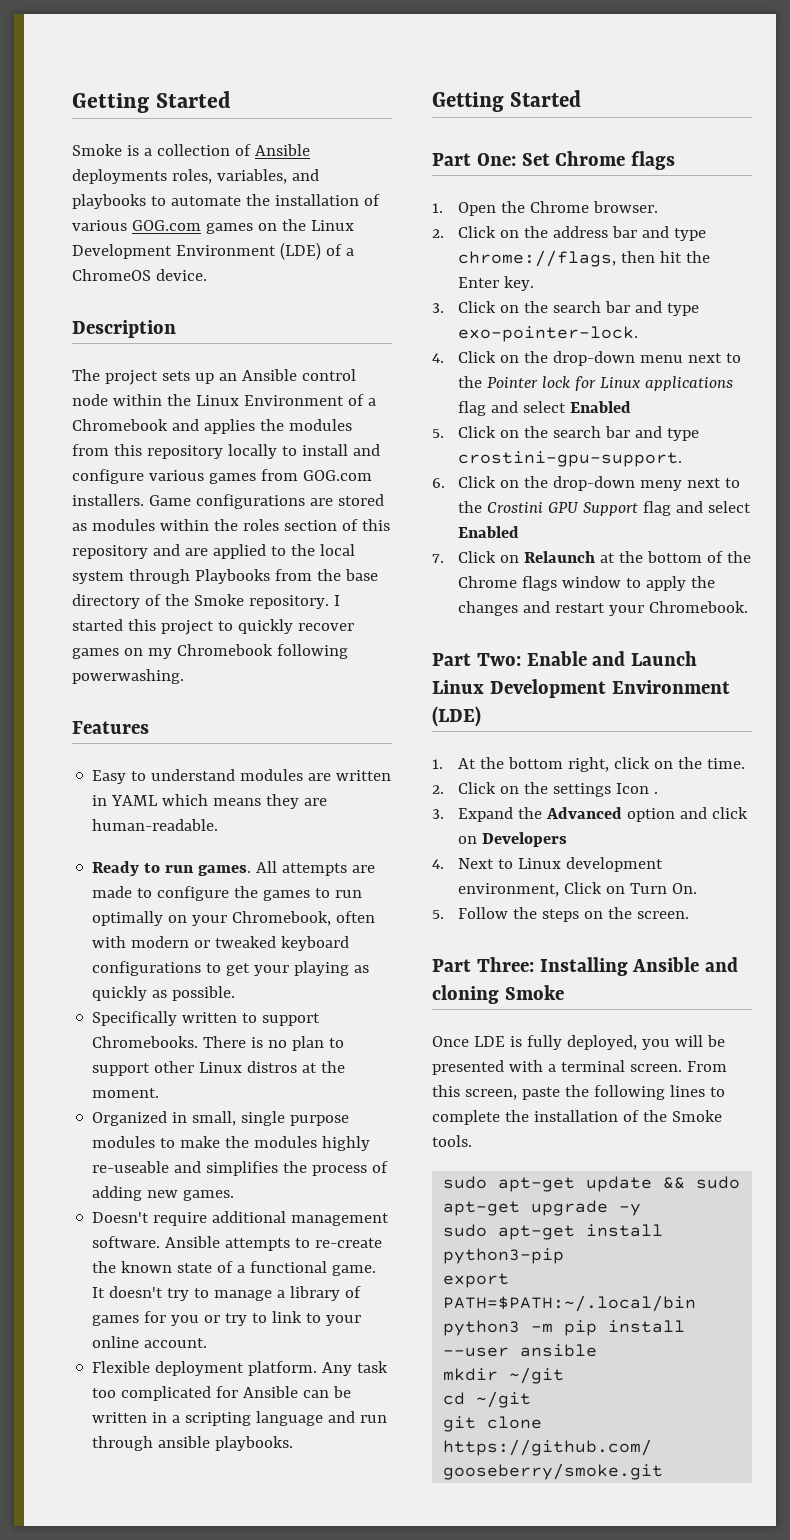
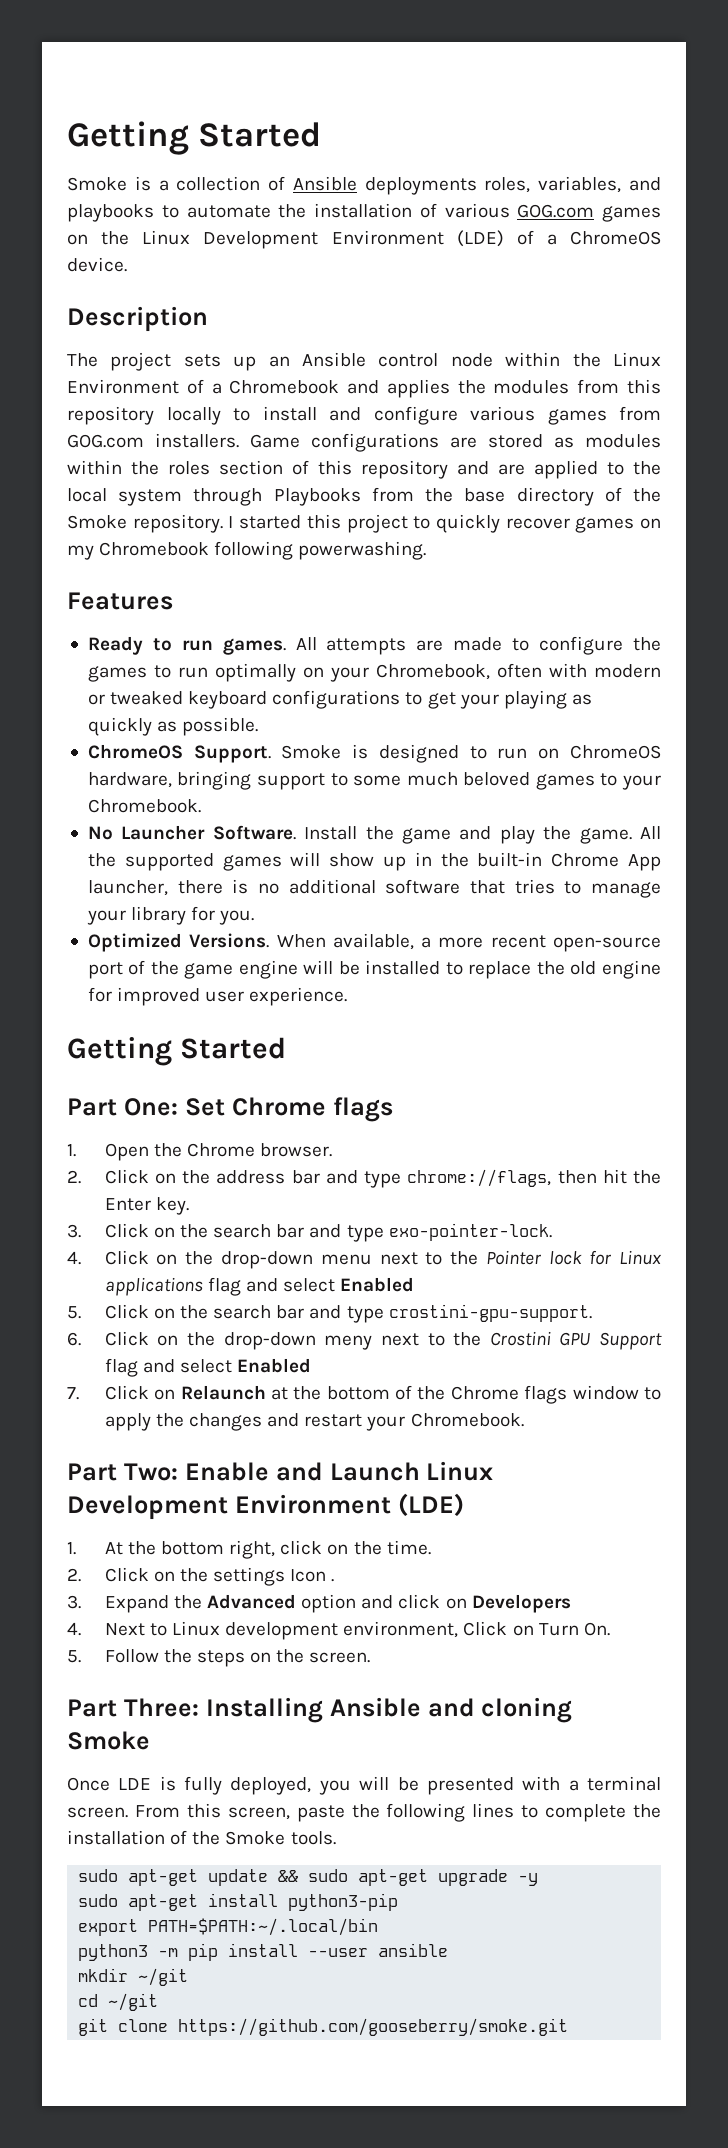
- Easy to understand modules are written in YAML which means they are human-readable.
- Specifically written to support Chromebooks. There is no plan to support other Linux distros at the moment.
- Organized in small, single purpose modules to make the modules highly re-useable and simplifies the process of adding new games.
- Doesn't require additional management software. Ansible attempts to re-create the known state of a functional game. It doesn't try to manage a library of games for you or try to link to your online account.
- Flexible deployment platform. Any task too complicated for Ansible can be written in a scripting language and run through ansible playbooks.
+ ChromeOS Support. Smoke is designed to run on ChromeOS hardware, bringing support to some much beloved games to your Chromebook.
+ No Launcher Software. Install the game and play the game. All the supported games will show up in the built-in Chrome App launcher, there is no additional software that tries to manage your library for you.
+ Optimized Versions. When available, a more recent open-source port of the game engine will be installed to replace the old engine for improved user experience.

